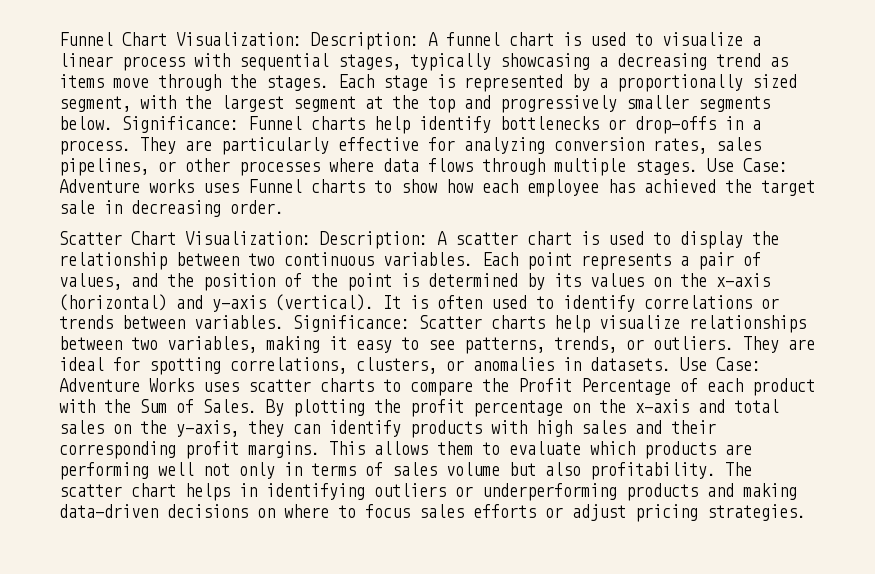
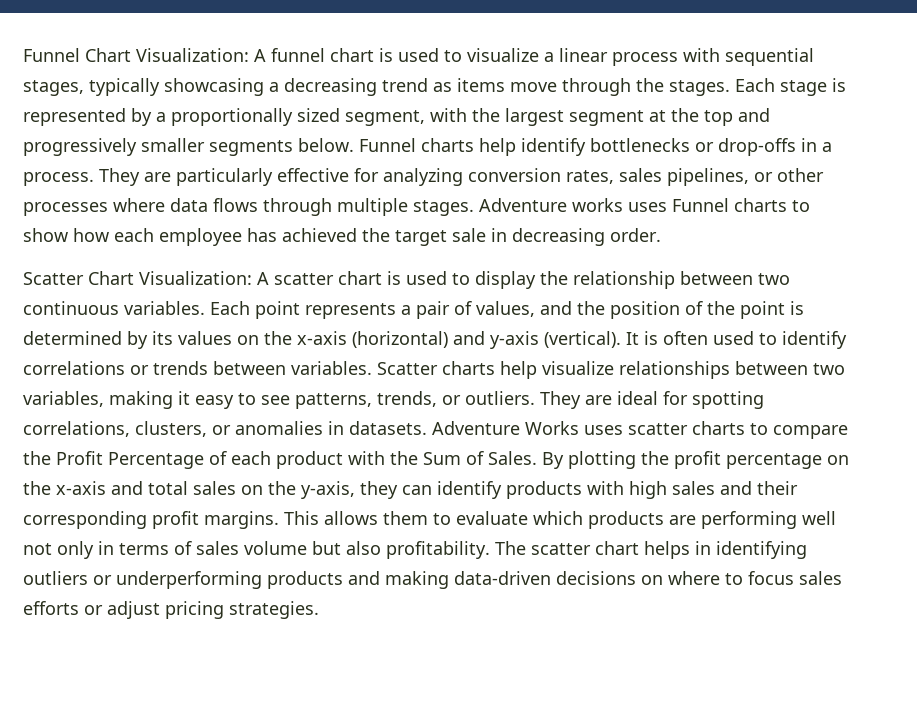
- Funnel Chart Visualization: Description: A funnel chart is used to visualize a linear process with sequential stages, typically showcasing a decreasing trend as items move through the stages.
+ Funnel Chart Visualization: A funnel chart is used to visualize a linear process with sequential stages, typically showcasing a decreasing trend as items move through the stages.
- Significance: Funnel charts help identify bottlenecks or drop-offs in a process.
+ Funnel charts help identify bottlenecks or drop-offs in a process.
- Use Case: Adventure works uses Funnel charts to show how each employee has achieved the target sale in decreasing order.
+ Adventure works uses Funnel charts to show how each employee has achieved the target sale in decreasing order.
- Scatter Chart Visualization: Description: A scatter chart is used to display the relationship between two continuous variables.
+ Scatter Chart Visualization: A scatter chart is used to display the relationship between two continuous variables.
- Significance: Scatter charts help visualize relationships between two variables, making it easy to see patterns, trends, or outliers.
+ Scatter charts help visualize relationships between two variables, making it easy to see patterns, trends, or outliers.
- Use Case: Adventure Works uses scatter charts to compare the Profit Percentage of each product with the Sum of Sales.
+ Adventure Works uses scatter charts to compare the Profit Percentage of each product with the Sum of Sales.

